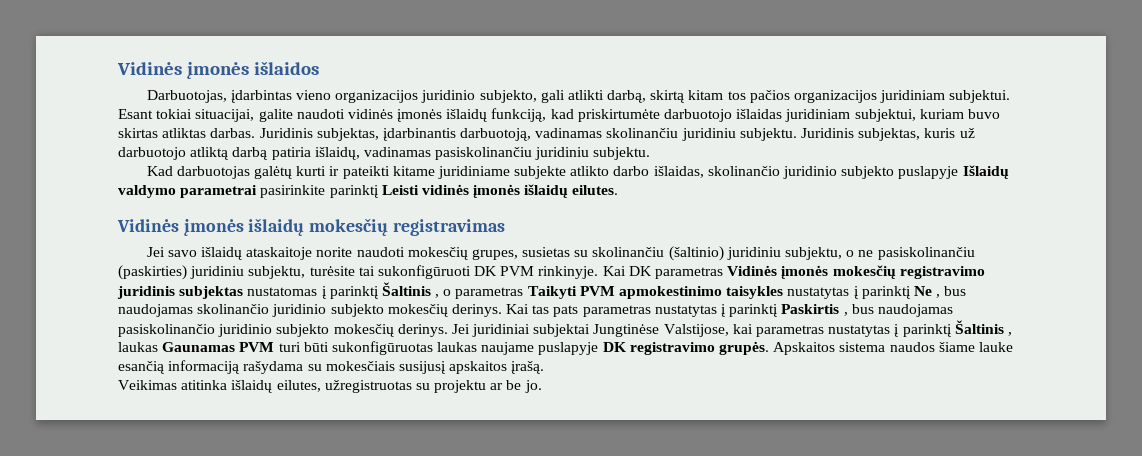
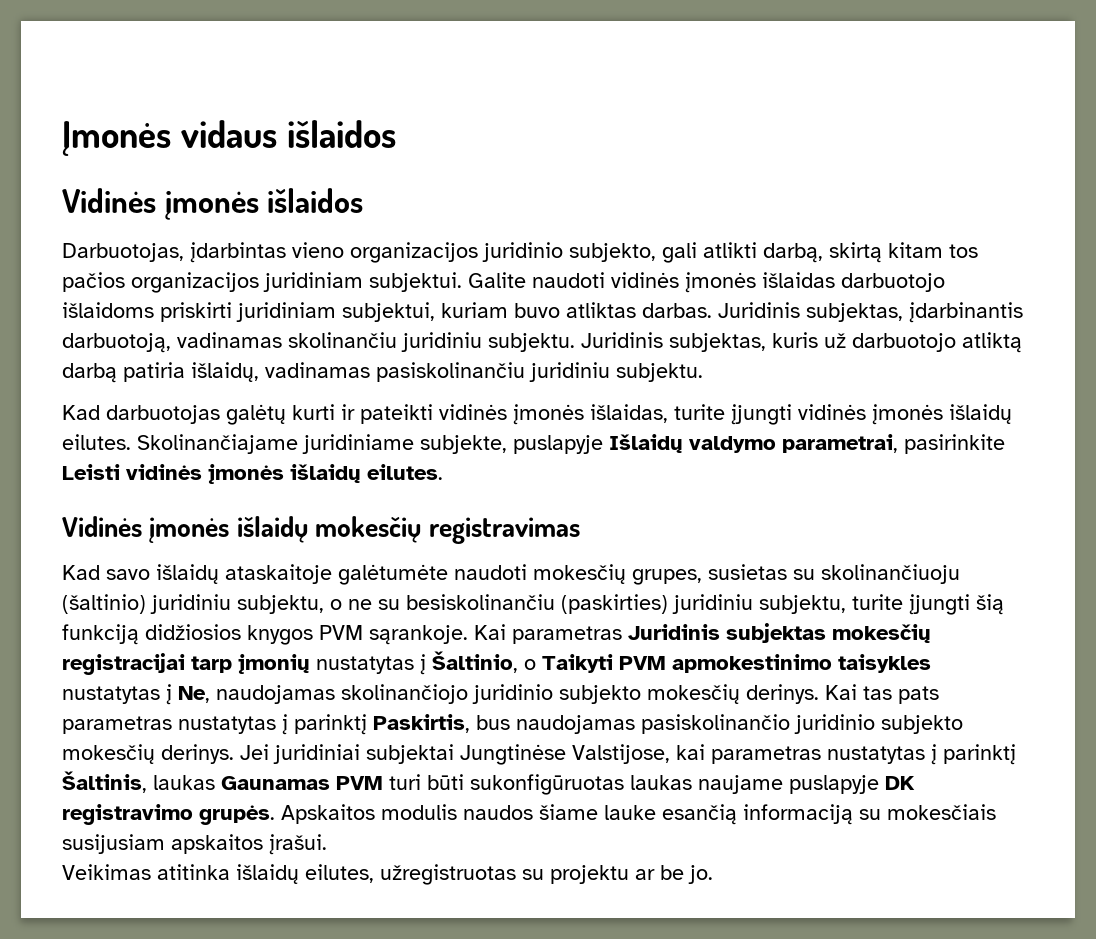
+ Įmonės vidaus išlaidos
- Esant tokiai situacijai, galite naudoti vidinės įmonės išlaidų funkciją, kad priskirtumėte darbuotojo išlaidas juridiniam subjektui, kuriam buvo skirtas atliktas darbas.
+ Galite naudoti vidinės įmonės išlaidas darbuotojo išlaidoms priskirti juridiniam subjektui, kuriam buvo atliktas darbas.
- Kad darbuotojas galėtų kurti ir pateikti kitame juridiniame subjekte atlikto darbo išlaidas, skolinančio juridinio subjekto puslapyje Išlaidų valdymo parametrai pasirinkite parinktį Leisti vidinės įmonės išlaidų eilutes.
+ Kad darbuotojas galėtų kurti ir pateikti vidinės įmonės išlaidas, turite įjungti vidinės įmonės išlaidų eilutes. Skolinančiajame juridiniame subjekte, puslapyje Išlaidų valdymo parametrai, pasirinkite Leisti vidinės įmonės išlaidų eilutes.
- Jei savo išlaidų ataskaitoje norite naudoti mokesčių grupes, susietas su skolinančiu (šaltinio) juridiniu subjektu, o ne pasiskolinančiu (paskirties) juridiniu subjektu, turėsite tai sukonfigūruoti DK PVM rinkinyje. Kai DK parametras Vidinės įmonės mokesčių registravimo juridinis subjektas nustatomas į parinktį Šaltinis , o parametras Taikyti PVM apmokestinimo taisykles nustatytas į parinktį Ne , bus naudojamas skolinančio juridinio subjekto mokesčių derinys.
+ Kad savo išlaidų ataskaitoje galėtumėte naudoti mokesčių grupes, susietas su skolinančiuoju (šaltinio) juridiniu subjektu, o ne su besiskolinančiu (paskirties) juridiniu subjektu, turite įjungti šią funkciją didžiosios knygos PVM sąrankoje. Kai parametras Juridinis subjektas mokesčių registracijai tarp įmonių nustatytas į Šaltinio, o Taikyti PVM apmokestinimo taisykles nustatytas į Ne, naudojamas skolinančiojo juridinio subjekto mokesčių derinys.
- Kai tas pats parametras nustatytas į parinktį Paskirtis , bus naudojamas pasiskolinančio juridinio subjekto mokesčių derinys.
+ Kai tas pats parametras nustatytas į parinktį Paskirtis, bus naudojamas pasiskolinančio juridinio subjekto mokesčių derinys.
- Jei juridiniai subjektai Jungtinėse Valstijose, kai parametras nustatytas į parinktį Šaltinis , laukas Gaunamas PVM turi būti sukonfigūruotas laukas naujame puslapyje DK registravimo grupės.
+ Jei juridiniai subjektai Jungtinėse Valstijose, kai parametras nustatytas į parinktį Šaltinis, laukas Gaunamas PVM turi būti sukonfigūruotas laukas naujame puslapyje DK registravimo grupės.
- Apskaitos sistema naudos šiame lauke esančią informaciją rašydama su mokesčiais susijusį apskaitos įrašą.
+ Apskaitos modulis naudos šiame lauke esančią informaciją su mokesčiais susijusiam apskaitos įrašui.

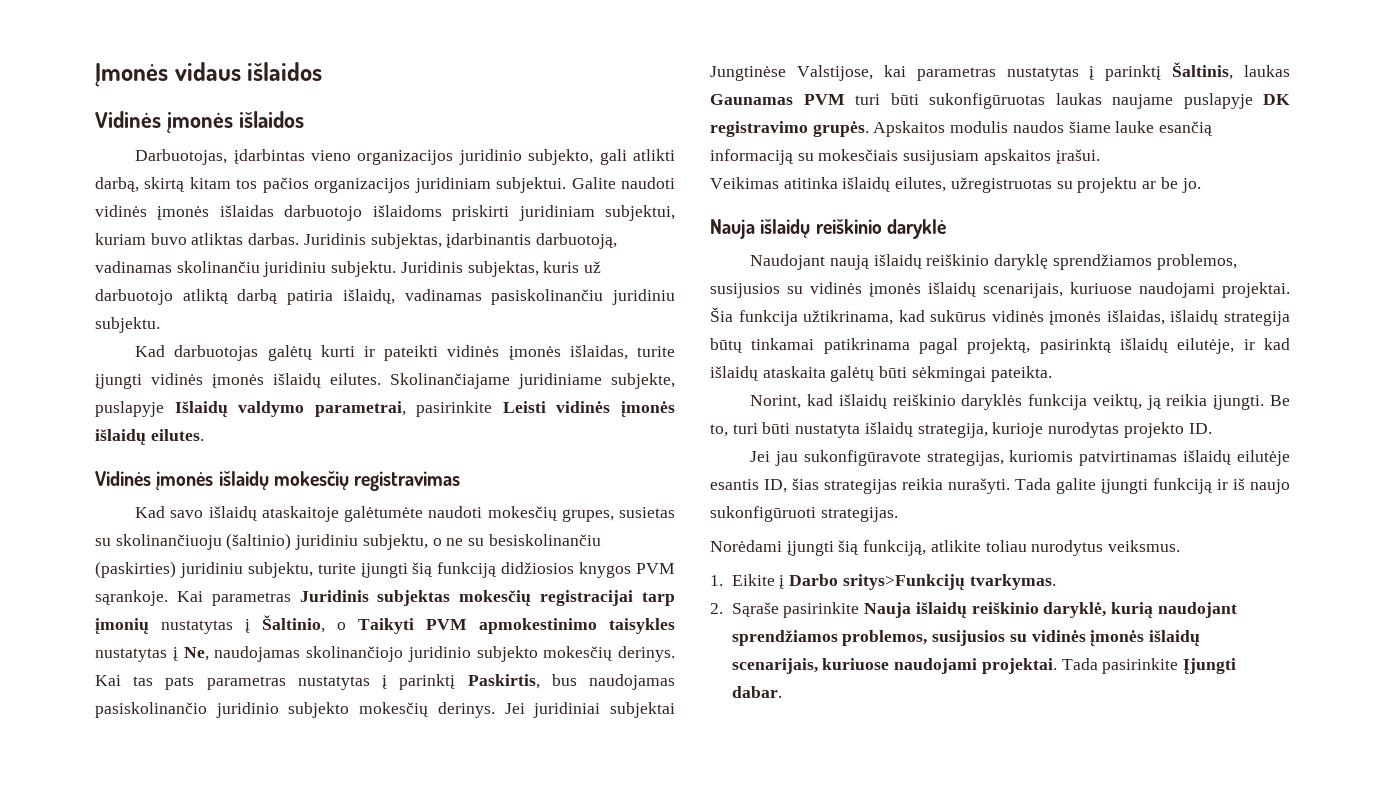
+ Nauja išlaidų reiškinio daryklė
+ Naudojant naują išlaidų reiškinio daryklę sprendžiamos problemos, susijusios su vidinės įmonės išlaidų scenarijais, kuriuose naudojami projektai. Šia funkcija užtikrinama, kad sukūrus vidinės įmonės išlaidas, išlaidų strategija būtų tinkamai patikrinama pagal projektą, pasirinktą išlaidų eilutėje, ir kad išlaidų ataskaita galėtų būti sėkmingai pateikta.
+ Norint, kad išlaidų reiškinio daryklės funkcija veiktų, ją reikia įjungti. Be to, turi būti nustatyta išlaidų strategija, kurioje nurodytas projekto ID.
+ Jei jau sukonfigūravote strategijas, kuriomis patvirtinamas išlaidų eilutėje esantis ID, šias strategijas reikia nurašyti. Tada galite įjungti funkciją ir iš naujo sukonfigūruoti strategijas.
+ Norėdami įjungti šią funkciją, atlikite toliau nurodytus veiksmus.
+ 1. Eikite į Darbo sritys>Funkcijų tvarkymas.
+ 2. Sąraše pasirinkite Nauja išlaidų reiškinio daryklė, kurią naudojant sprendžiamos problemos, susijusios su vidinės įmonės išlaidų scenarijais, kuriuose naudojami projektai. Tada pasirinkite Įjungti dabar.

